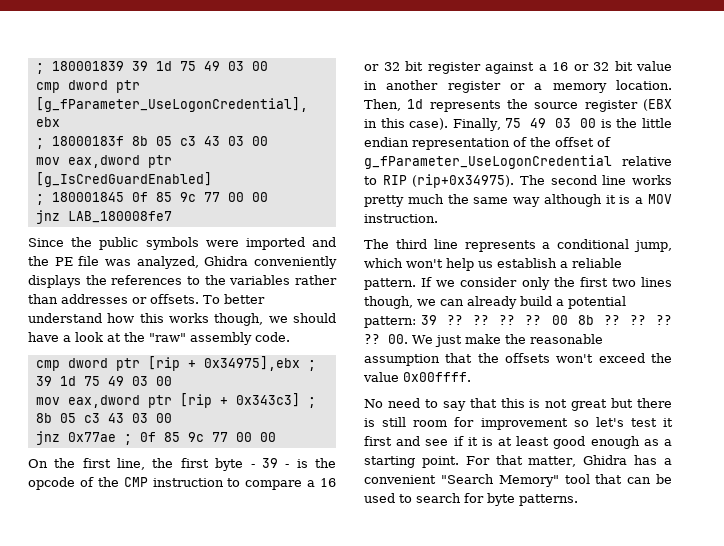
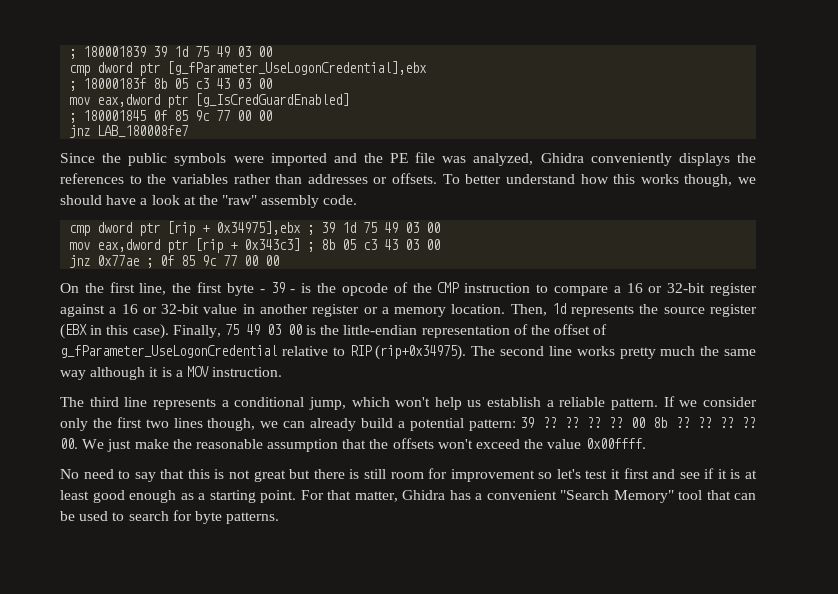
- On the first line, the first byte - 39 - is the opcode of the CMP instruction to compare a 16 or 32 bit register against a 16 or 32 bit value in another register or a memory location.
+ On the first line, the first byte - 39 - is the opcode of the CMP instruction to compare a 16 or 32-bit register against a 16 or 32-bit value in another register or a memory location.
- Finally, 75 49 03 00 is the little endian representation of the offset of g_fParameter_UseLogonCredential relative to RIP (rip+0x34975).
+ Finally, 75 49 03 00 is the little-endian representation of the offset of g_fParameter_UseLogonCredential relative to RIP (rip+0x34975).

